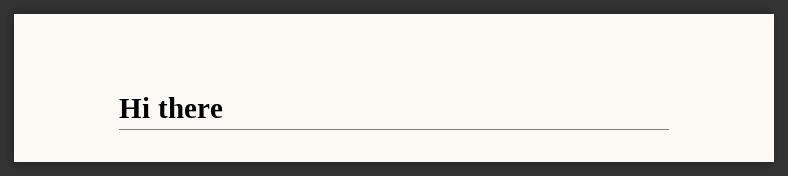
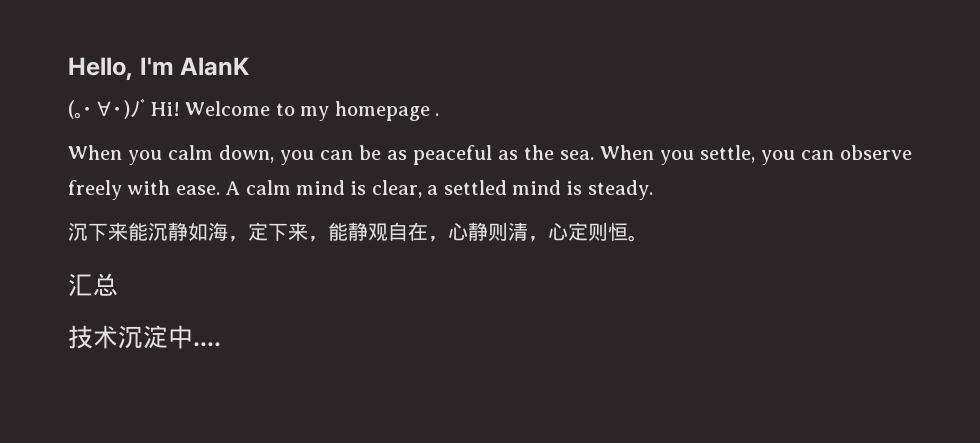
- Hi there
+ Hello, I'm AlanK
+ (｡･∀･)ﾉﾞHi! Welcome to my homepage .
+ When you calm down, you can be as peaceful as the sea. When you settle, you can observe freely with ease. A calm mind is clear, a settled mind is steady.
+ 沉下来能沉静如海，定下来，能静观自在，心静则清，心定则恒。
+ 汇总
+ 技术沉淀中....

